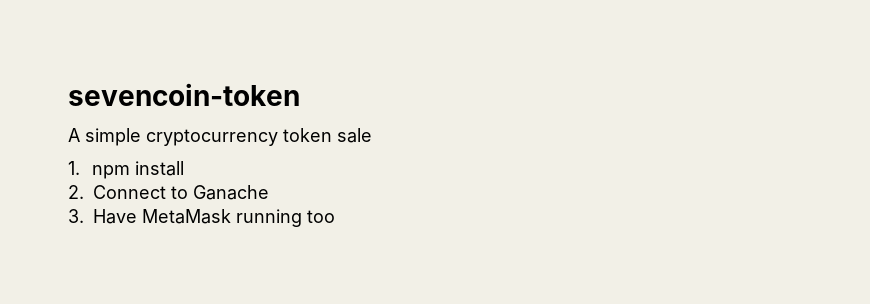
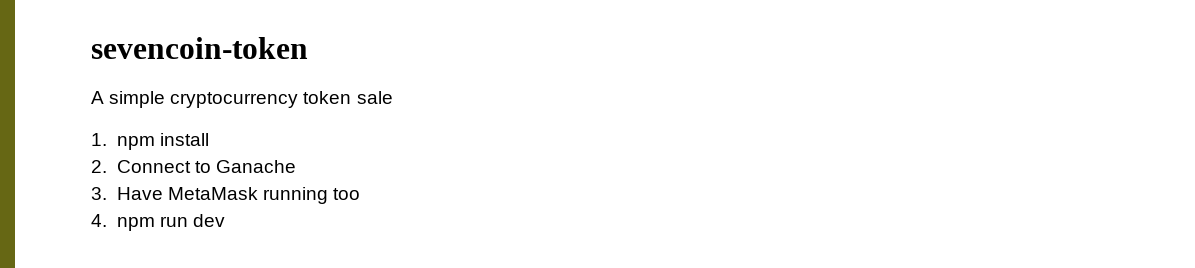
+ 4. npm run dev

